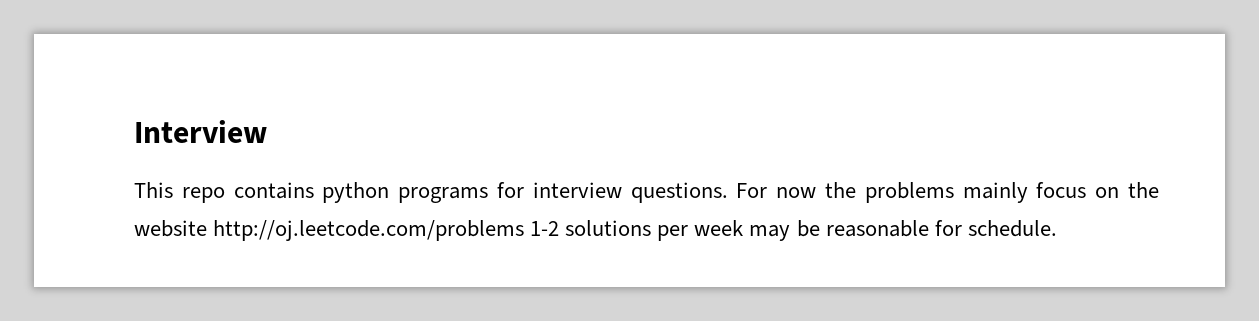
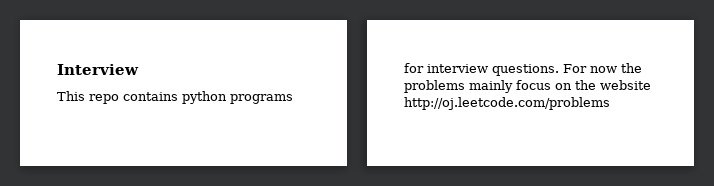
- For now the problems mainly focus on the website http://oj.leetcode.com/problems 1-2 solutions per week may be reasonable for schedule.
+ For now the problems mainly focus on the website http://oj.leetcode.com/problems

